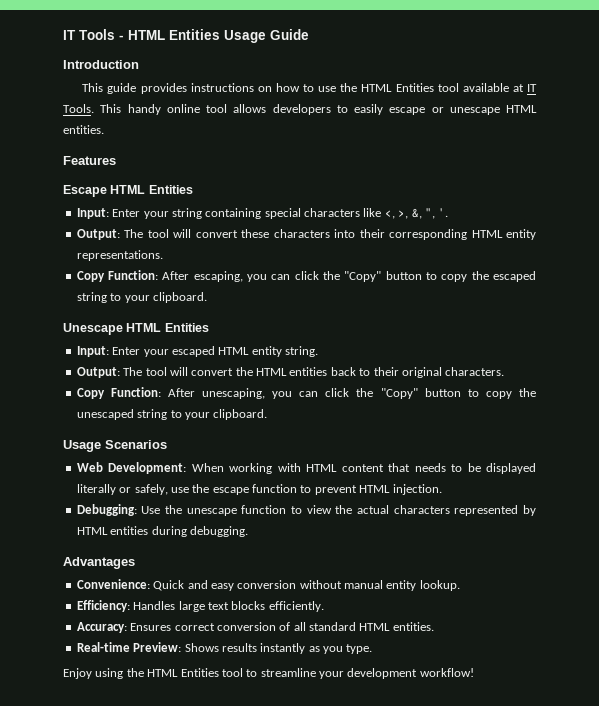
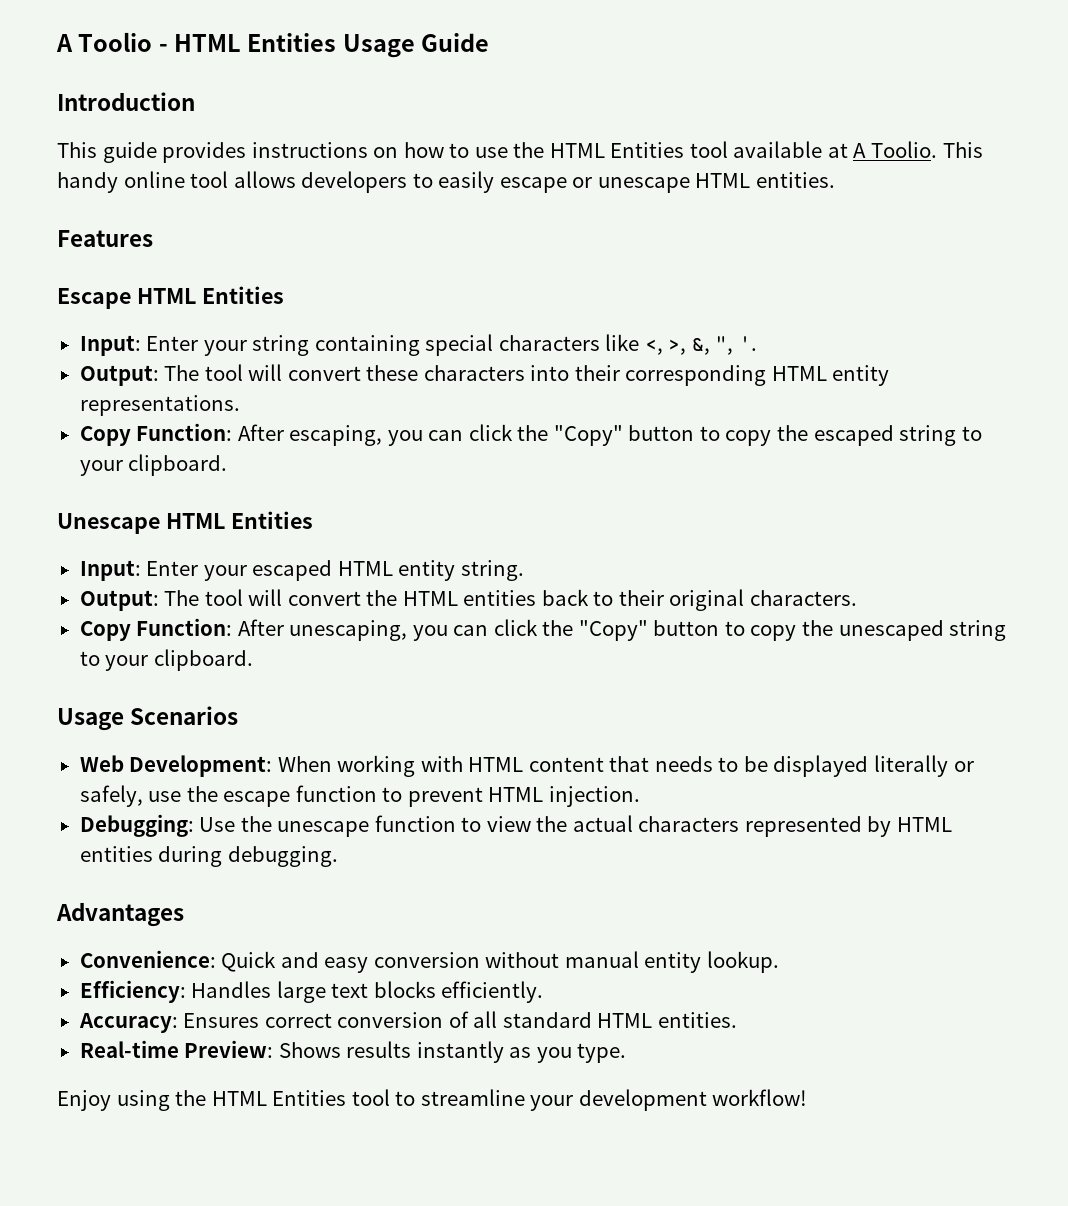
- IT Tools - HTML Entities Usage Guide
+ A Toolio - HTML Entities Usage Guide
- This guide provides instructions on how to use the HTML Entities tool available at IT Tools.
+ This guide provides instructions on how to use the HTML Entities tool available at A Toolio.

